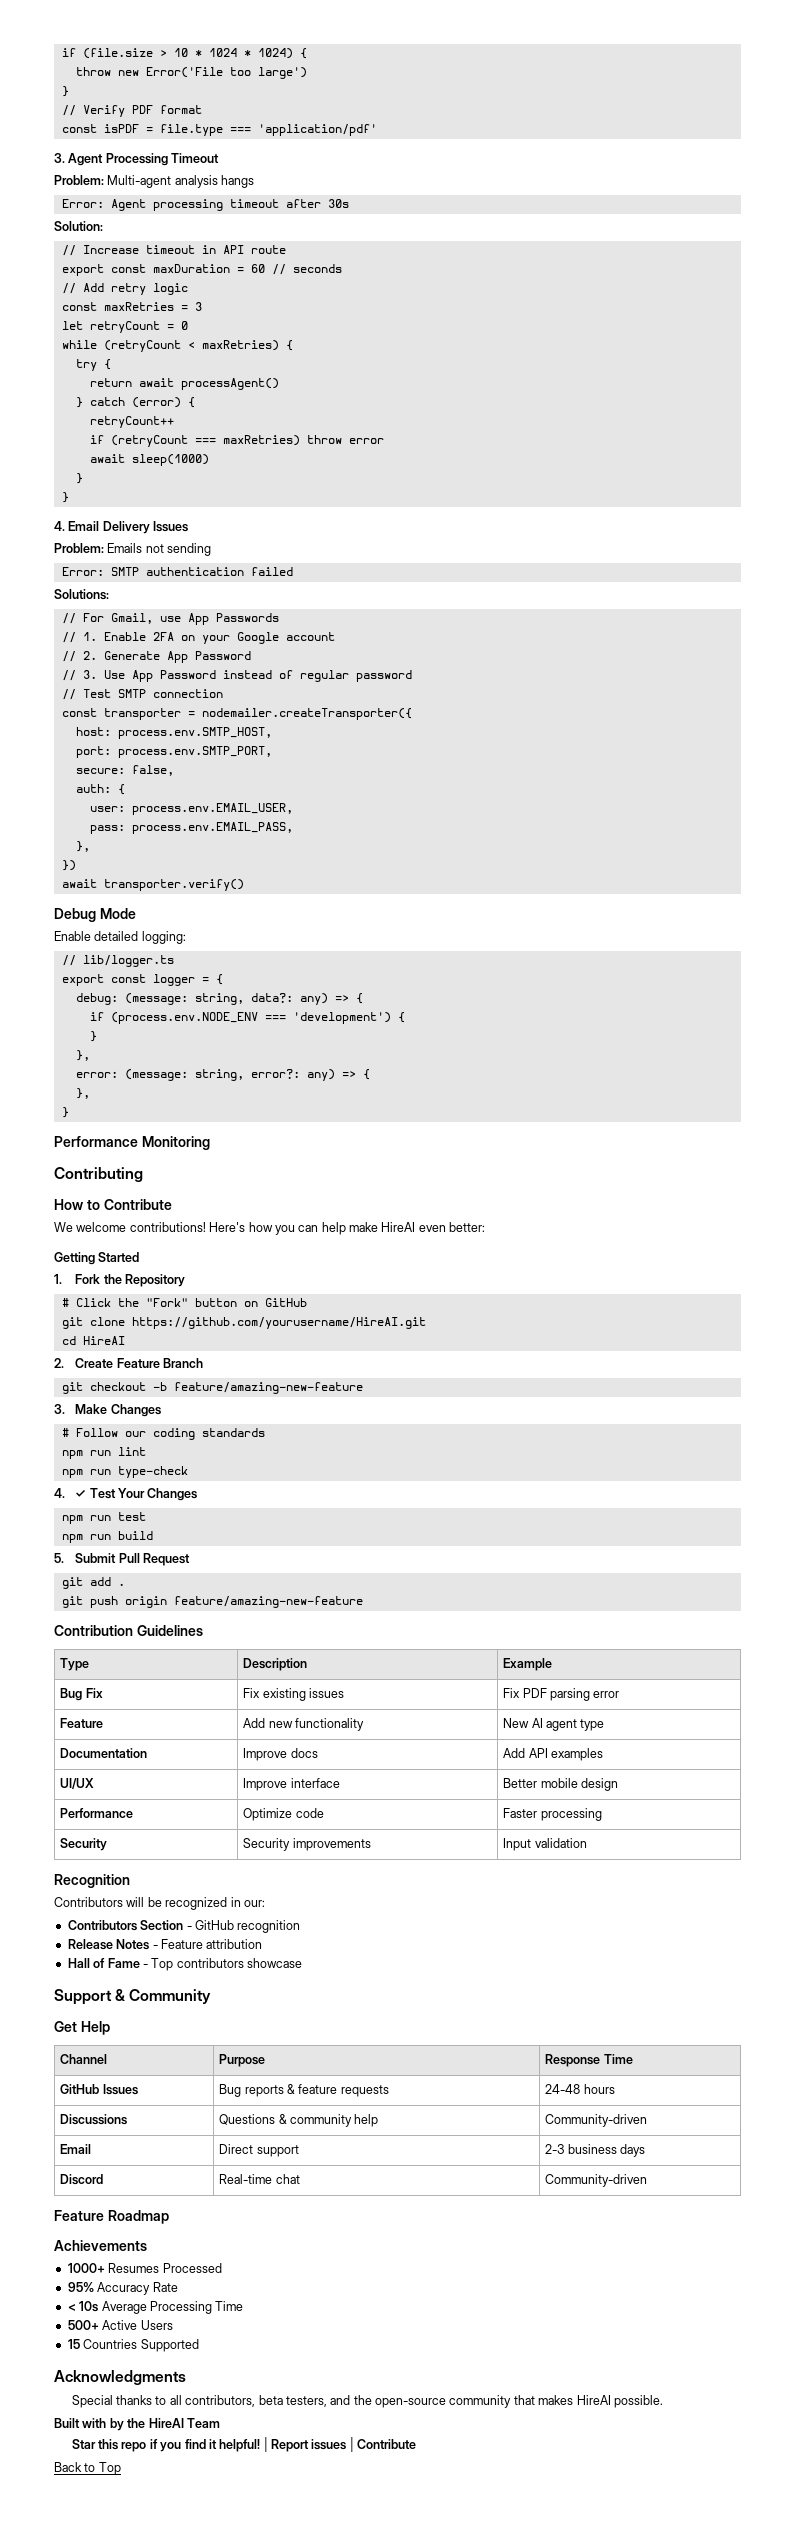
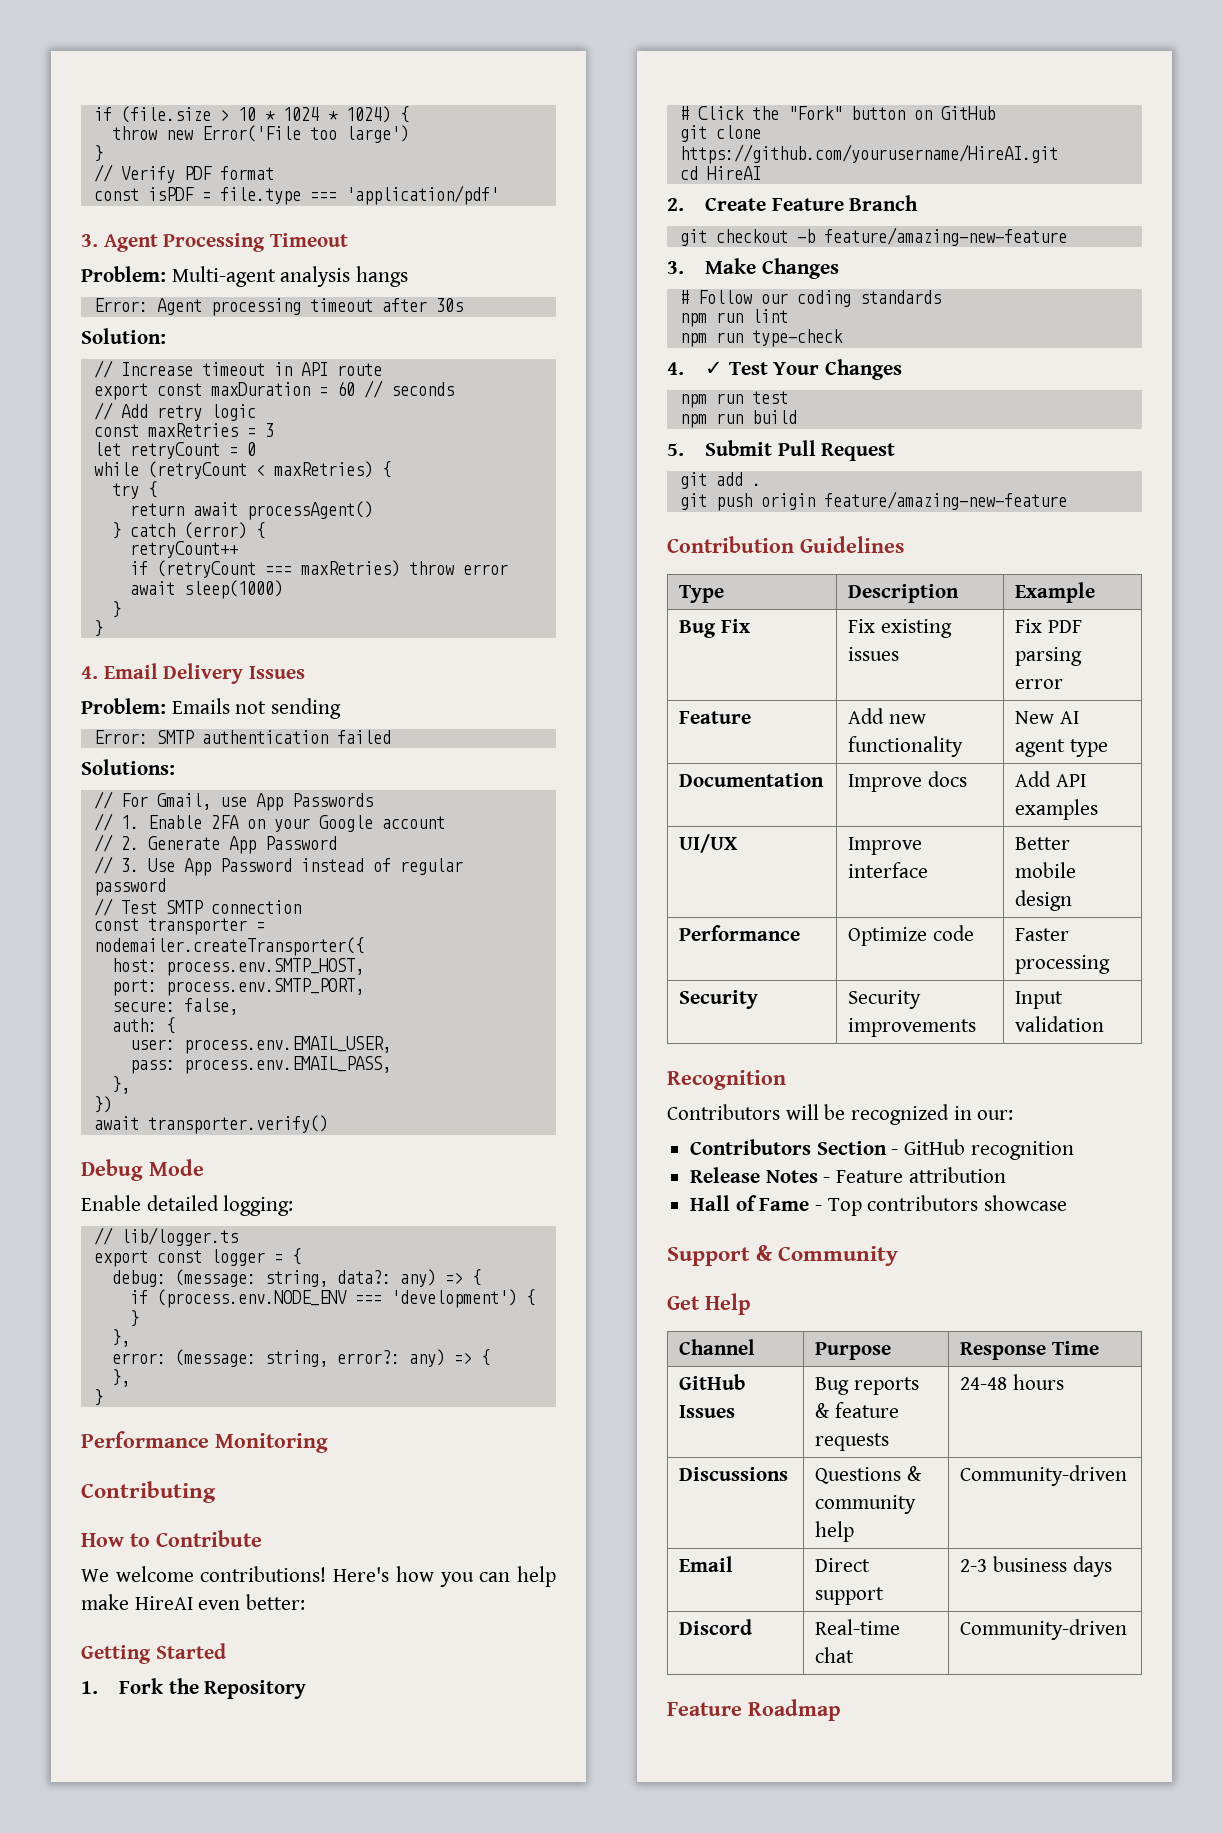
- Achievements
- 1000+ Resumes Processed
- 95% Accuracy Rate
- < 10s Average Processing Time
- 500+ Active Users
- 15 Countries Supported
- Acknowledgments
- Special thanks to all contributors, beta testers, and the open-source community that makes HireAI possible.
- Built with by the HireAI Team
- Star this repo if you find it helpful! | Report issues | Contribute
- Back to Top

